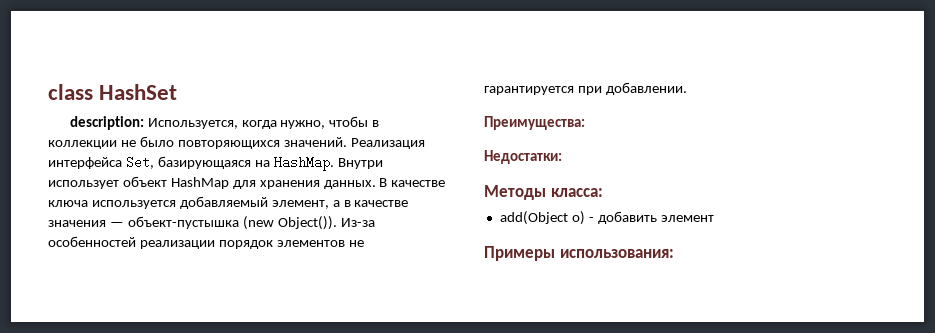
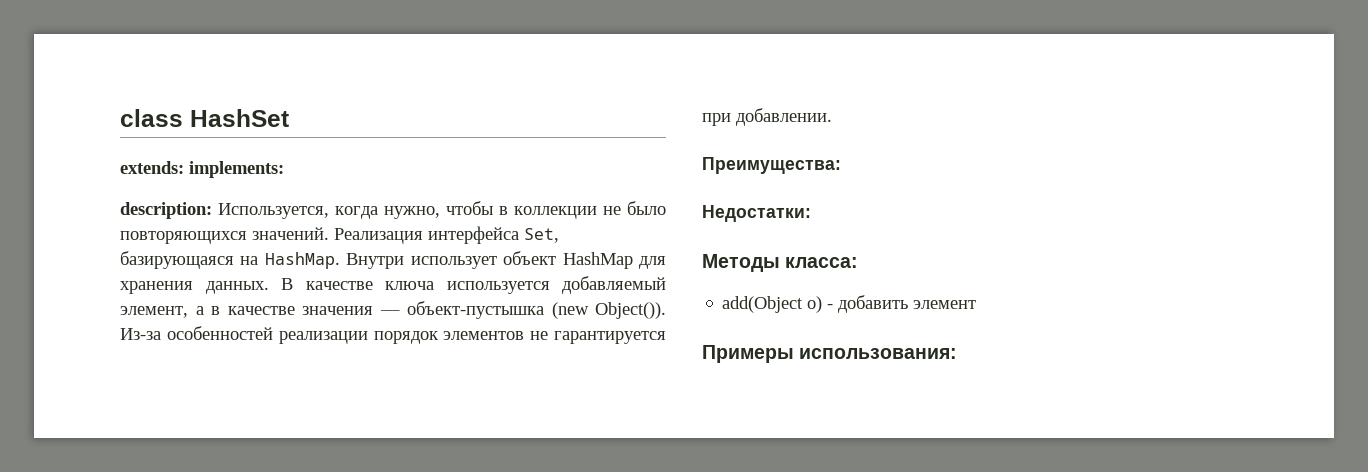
+ extends: implements:

